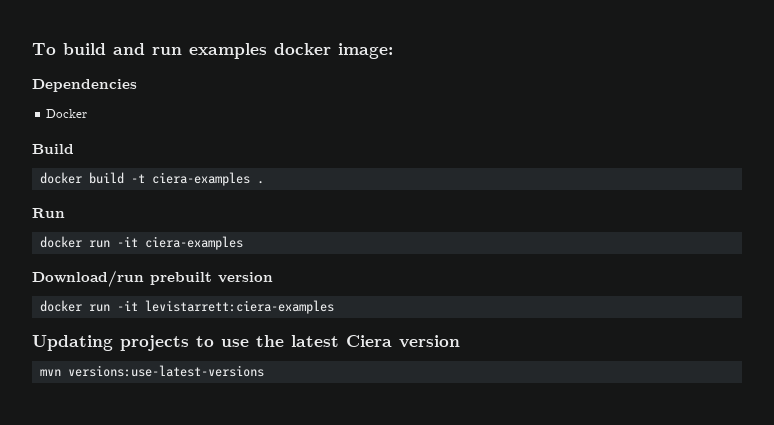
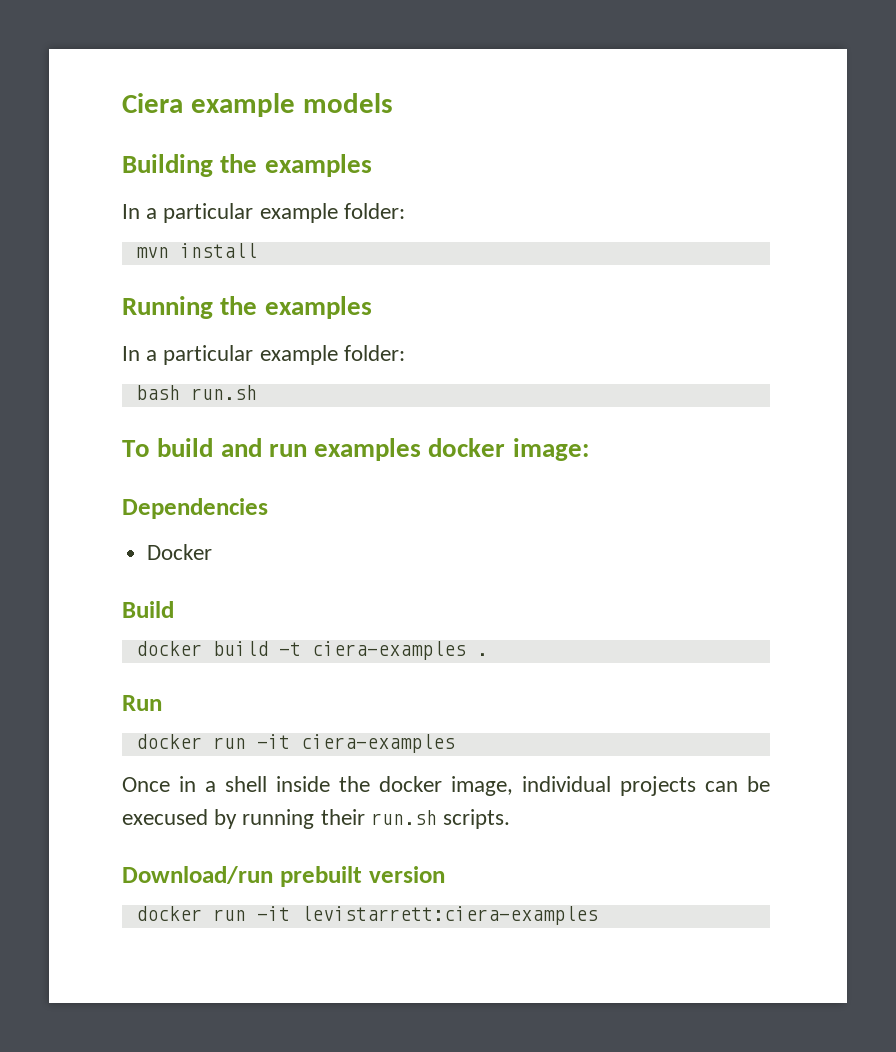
+ Ciera example models
+ Building the examples
+ In a particular example folder:
+ mvn install
+ Running the examples
+ In a particular example folder:
+ bash run.sh
+ Once in a shell inside the docker image, individual projects can be execused by running their run.sh scripts.
- Updating projects to use the latest Ciera version
- mvn versions:use-latest-versions

